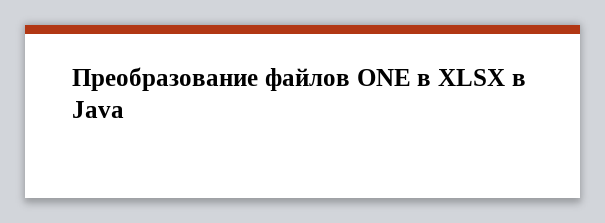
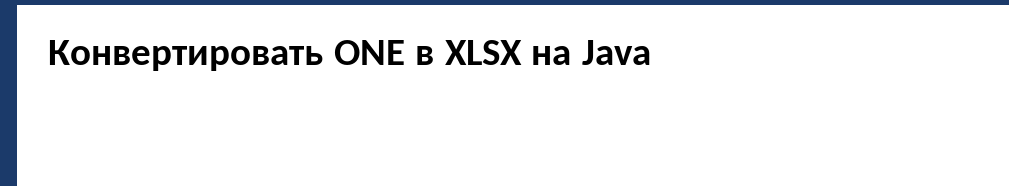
- Преобразование файлов ONE в XLSX в Java
+ Конвертировать ONE в XLSX на Java

